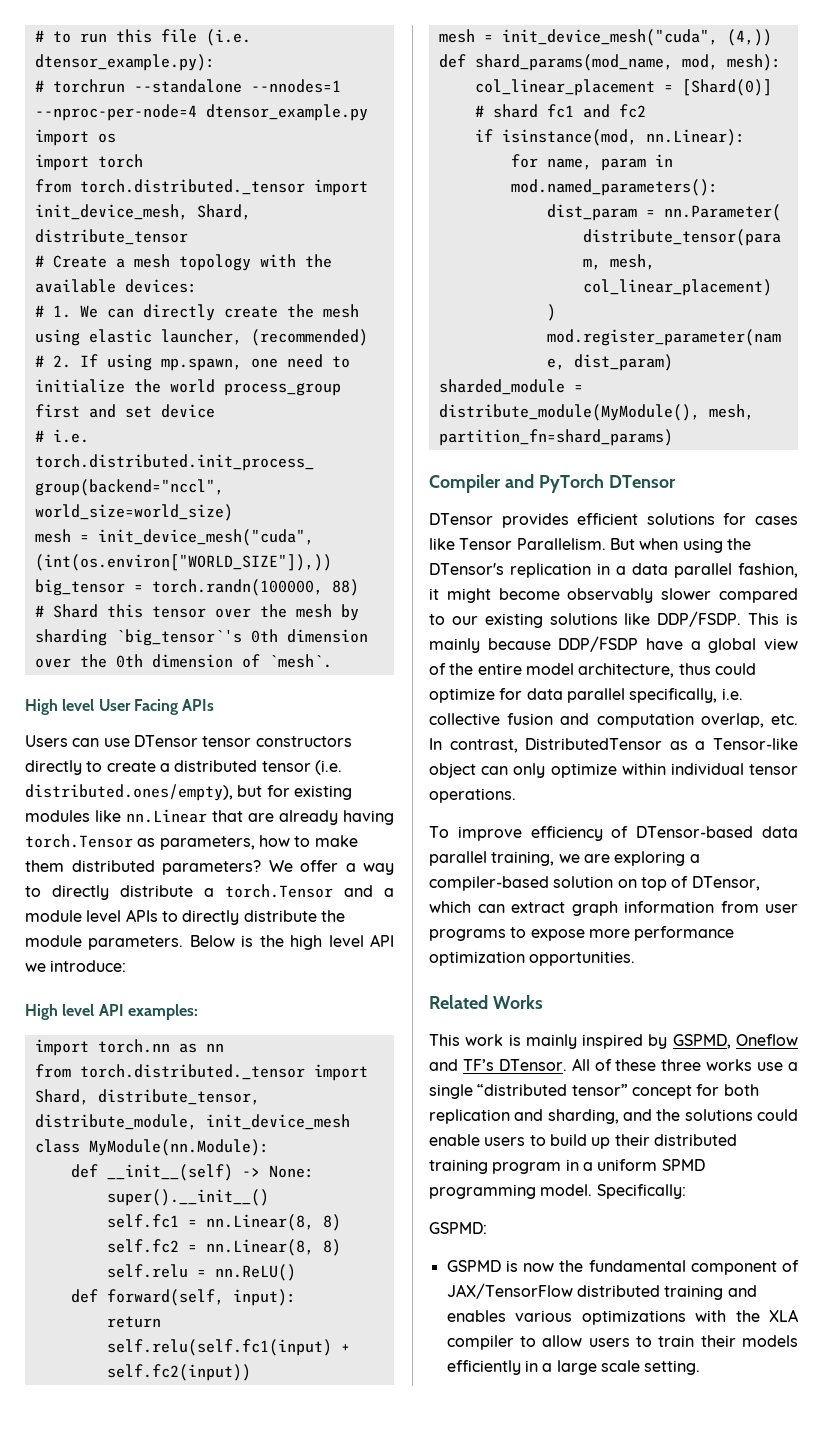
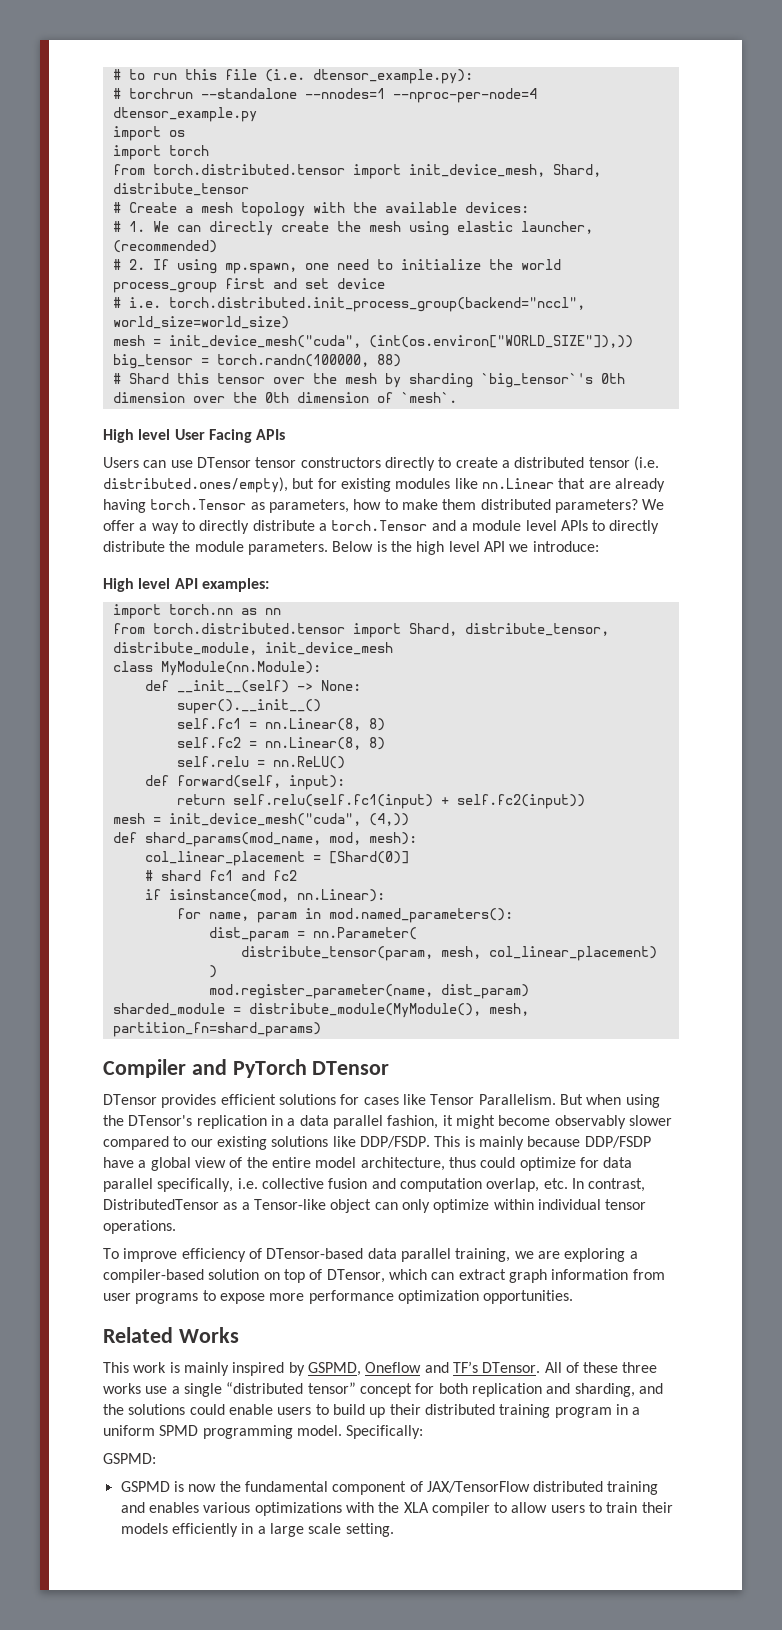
- from torch.distributed._tensor import init_device_mesh, Shard, distribute_tensor
+ from torch.distributed.tensor import init_device_mesh, Shard, distribute_tensor
- from torch.distributed._tensor import Shard, distribute_tensor, distribute_module, init_device_mesh
+ from torch.distributed.tensor import Shard, distribute_tensor, distribute_module, init_device_mesh

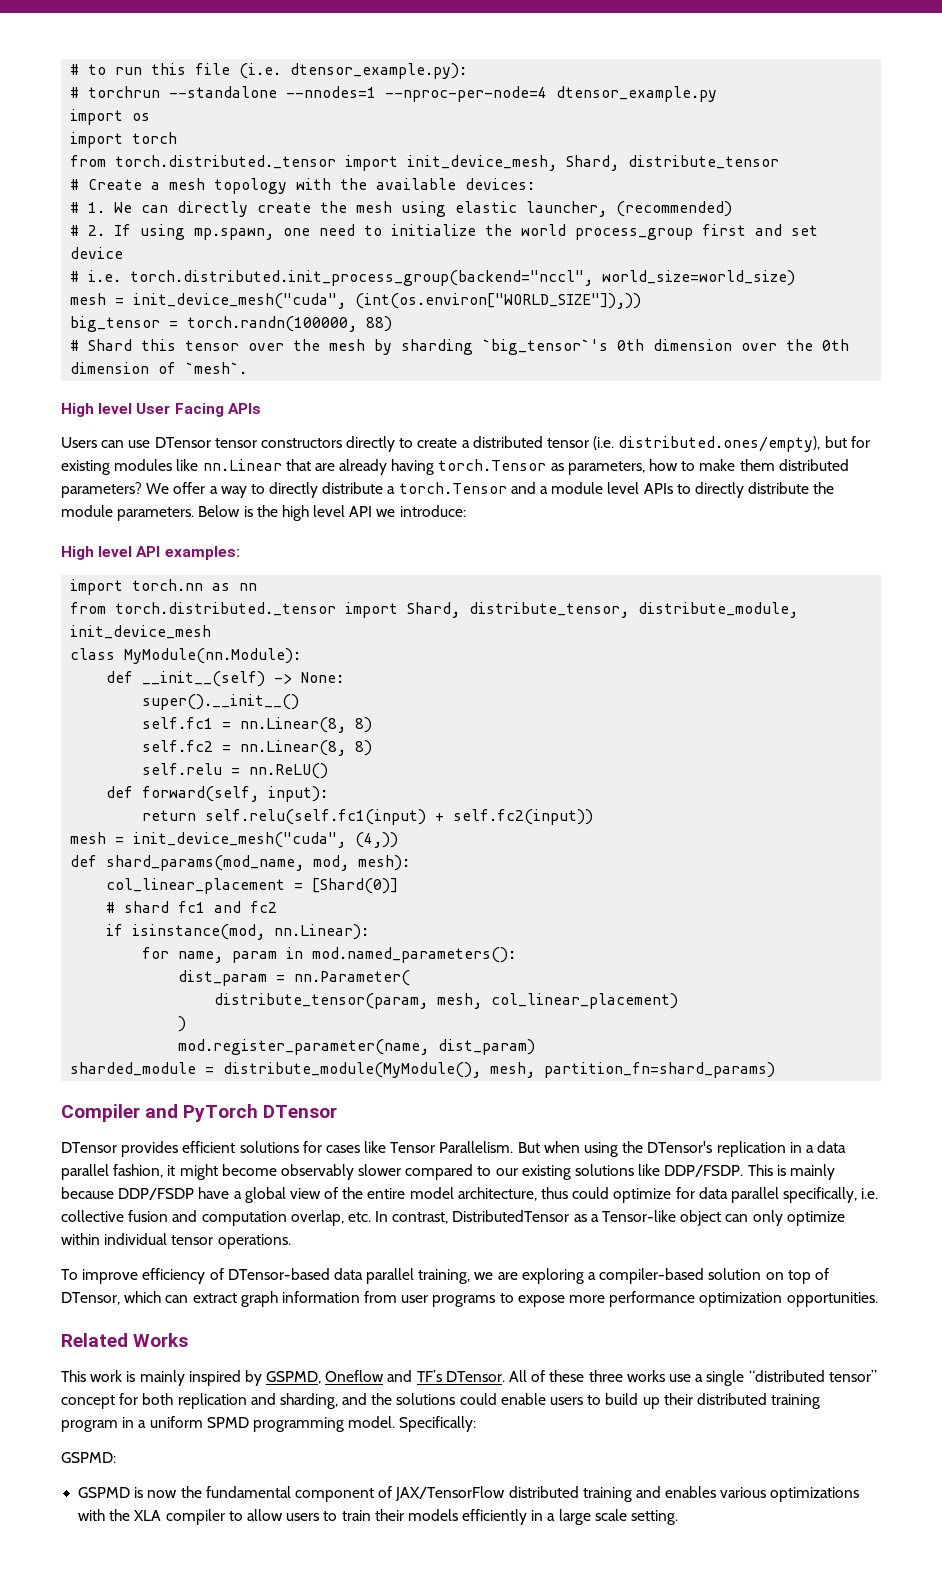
- from torch.distributed.tensor import init_device_mesh, Shard, distribute_tensor
+ from torch.distributed._tensor import init_device_mesh, Shard, distribute_tensor
- from torch.distributed.tensor import Shard, distribute_tensor, distribute_module, init_device_mesh
+ from torch.distributed._tensor import Shard, distribute_tensor, distribute_module, init_device_mesh

